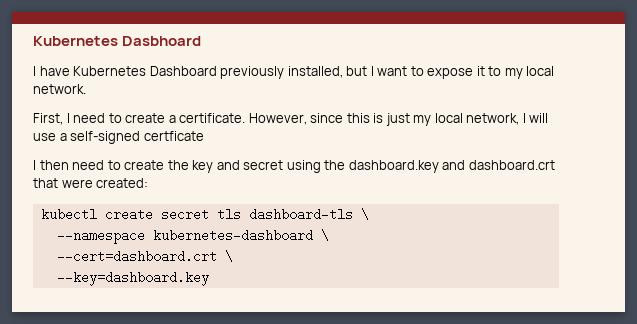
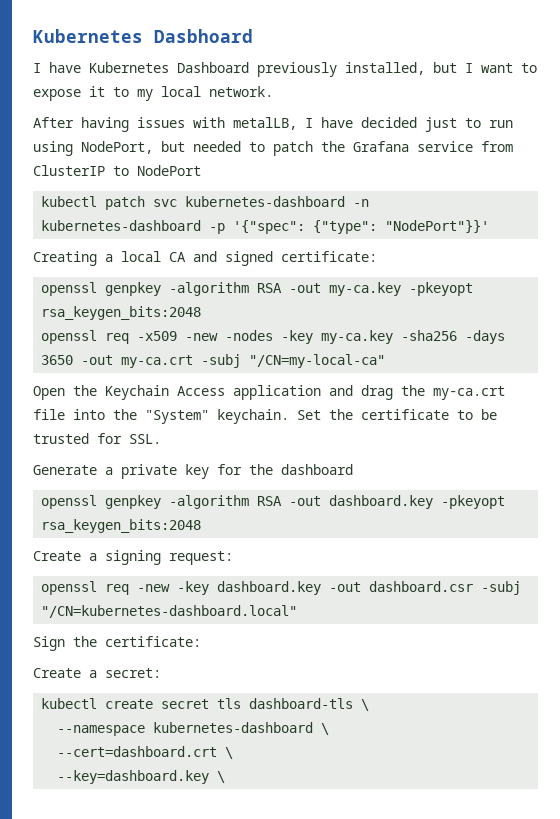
- First, I need to create a certificate. However, since this is just my local network, I will use a self-signed certficate
- I then need to create the key and secret using the dashboard.key and dashboard.crt that were created:
+ After having issues with metalLB, I have decided just to run using NodePort, but needed to patch the Grafana service from ClusterIP to NodePort
+ kubectl patch svc kubernetes-dashboard -n kubernetes-dashboard -p '{"spec": {"type": "NodePort"}}'
+ Creating a local CA and signed certificate:
+ openssl genpkey -algorithm RSA -out my-ca.key -pkeyopt rsa_keygen_bits:2048
+ openssl req -x509 -new -nodes -key my-ca.key -sha256 -days 3650 -out my-ca.crt -subj "/CN=my-local-ca"
+ Open the Keychain Access application and drag the my-ca.crt file into the "System" keychain. Set the certificate to be trusted for SSL.
+ Generate a private key for the dashboard
+ openssl genpkey -algorithm RSA -out dashboard.key -pkeyopt rsa_keygen_bits:2048
+ Create a signing request:
+ openssl req -new -key dashboard.key -out dashboard.csr -subj "/CN=kubernetes-dashboard.local"
+ Sign the certificate:
+ Create a secret:
- --key=dashboard.key
+ --key=dashboard.key \

